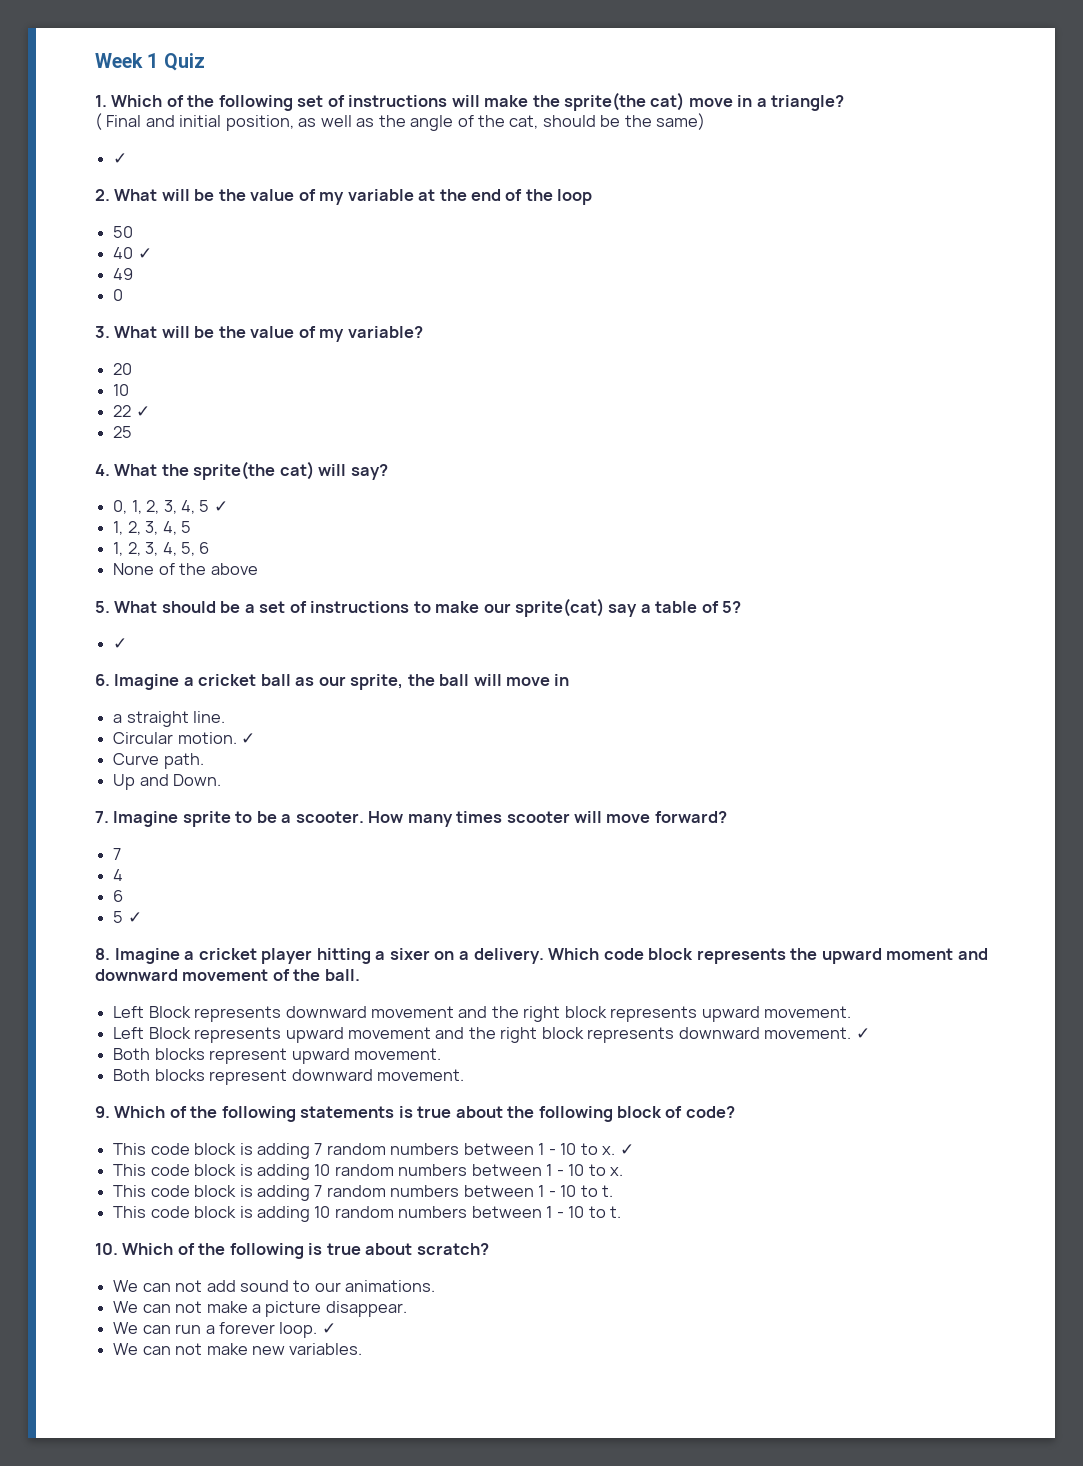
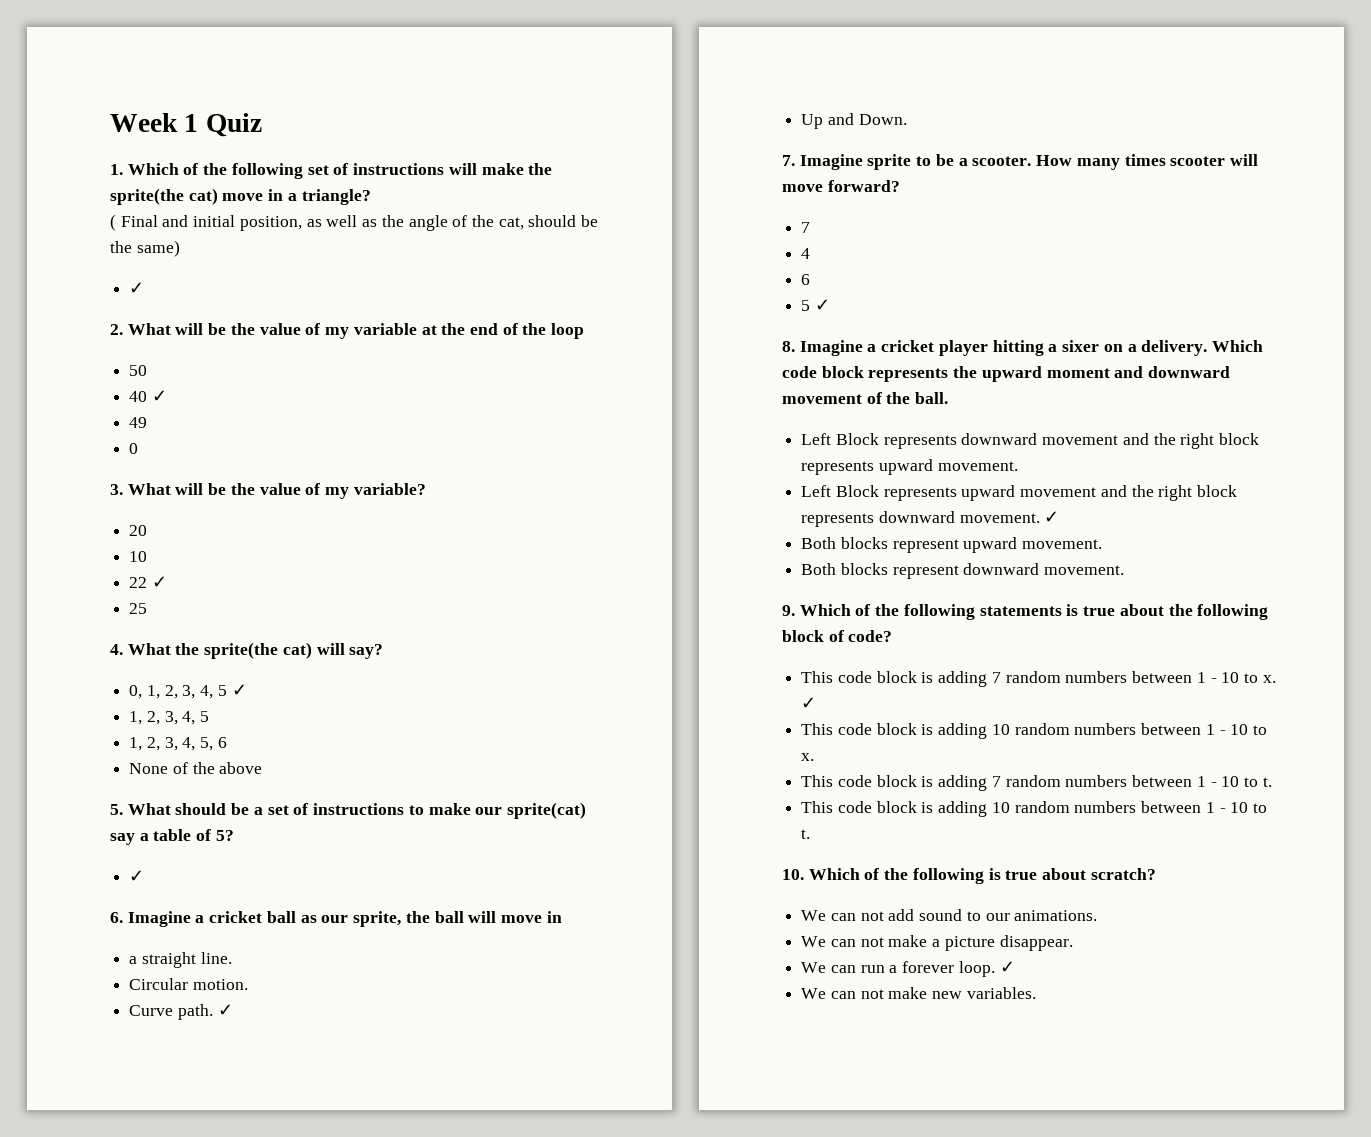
- Circular motion. ✓
+ Circular motion.
- Curve path.
+ Curve path. ✓

